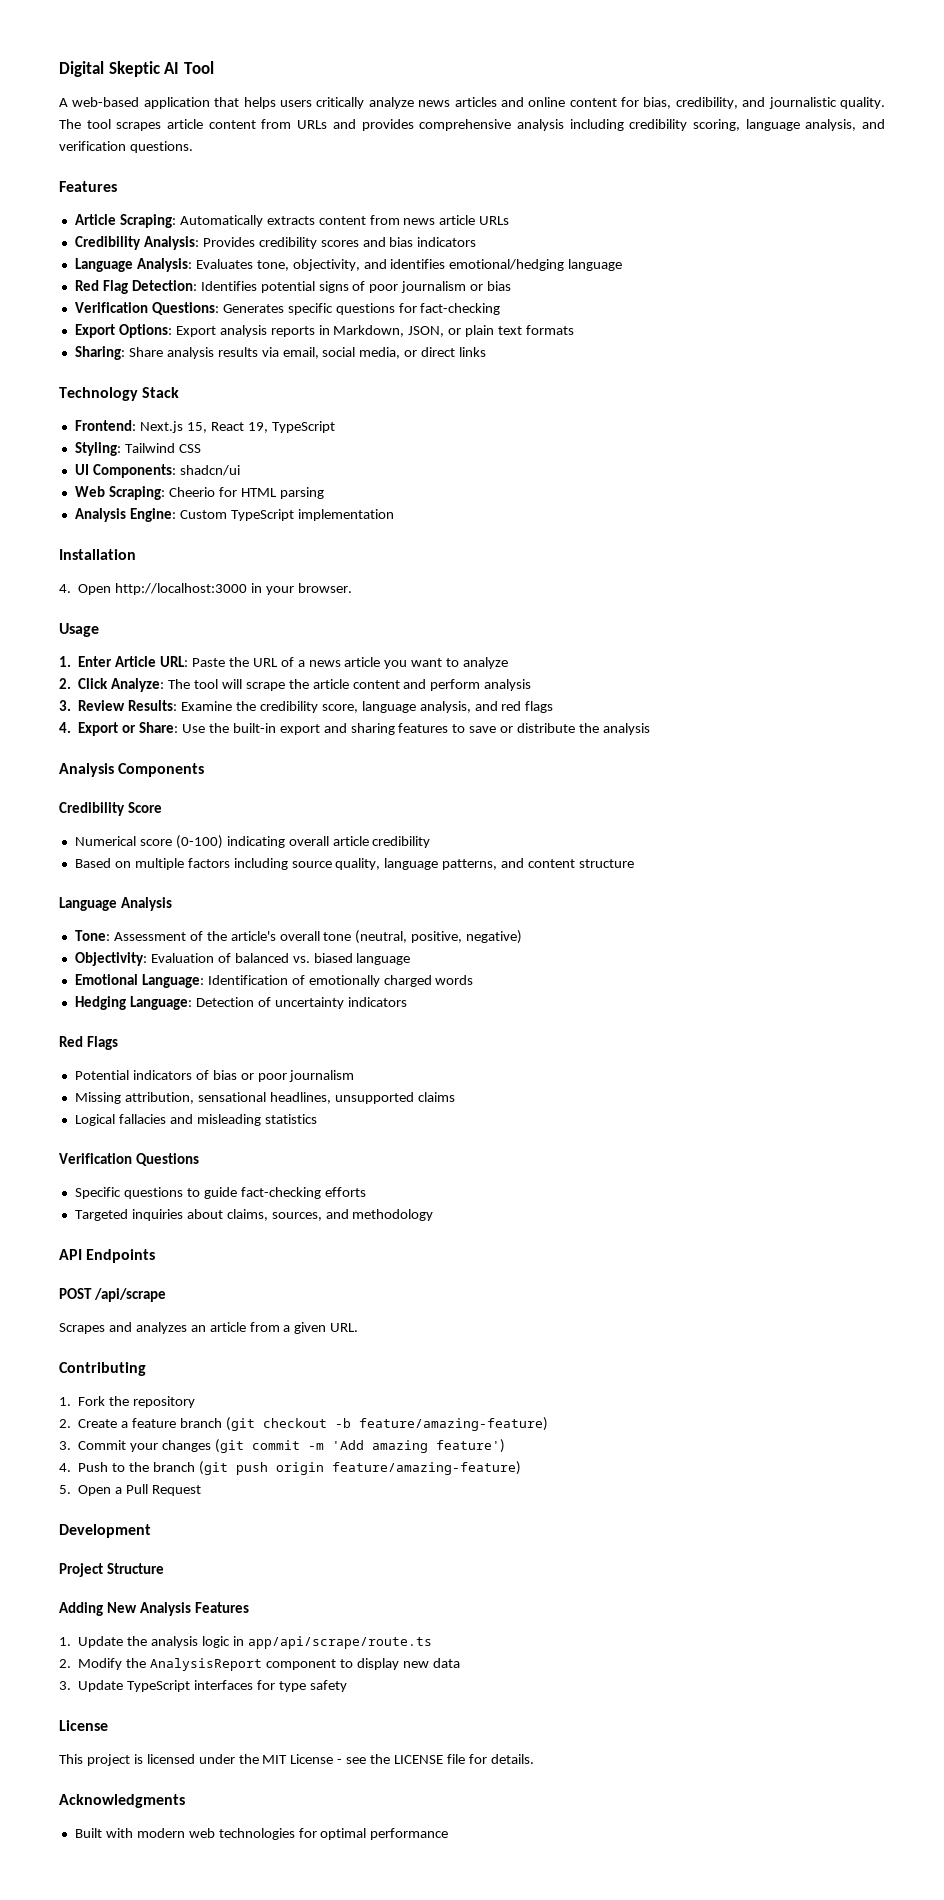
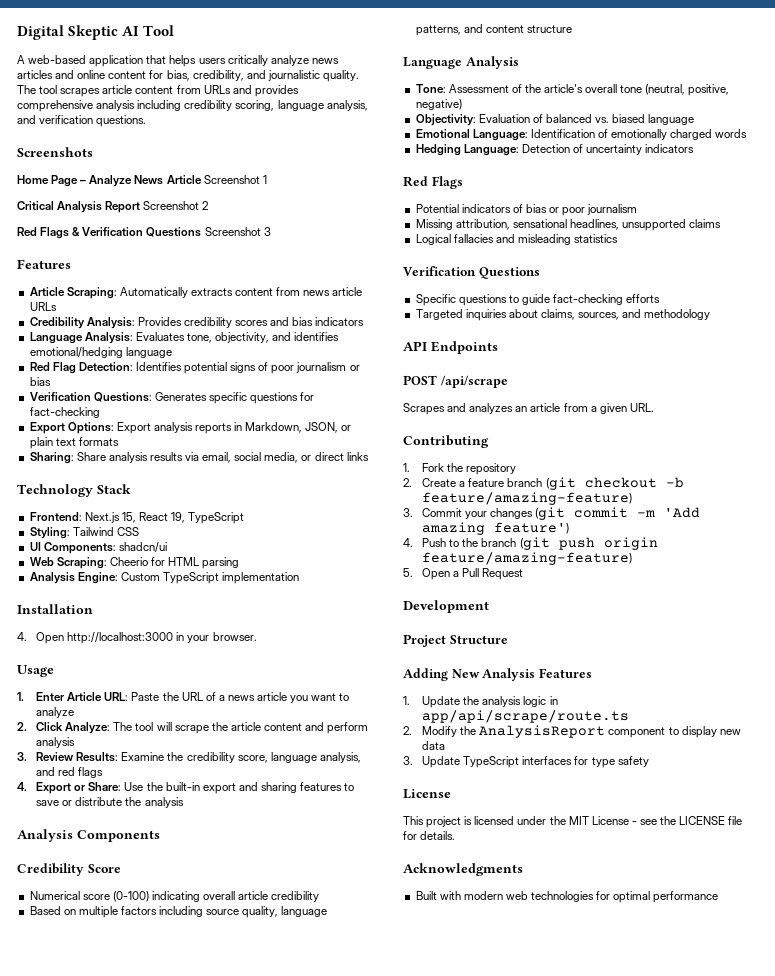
+ Screenshots
+ Home Page – Analyze News Article Screenshot 1
+ Critical Analysis Report Screenshot 2
+ Red Flags & Verification Questions Screenshot 3

